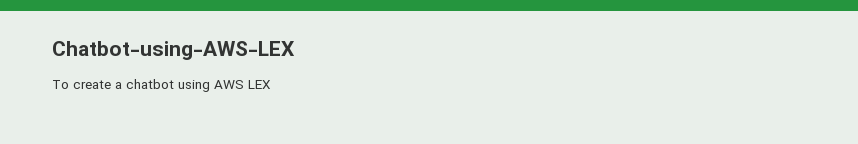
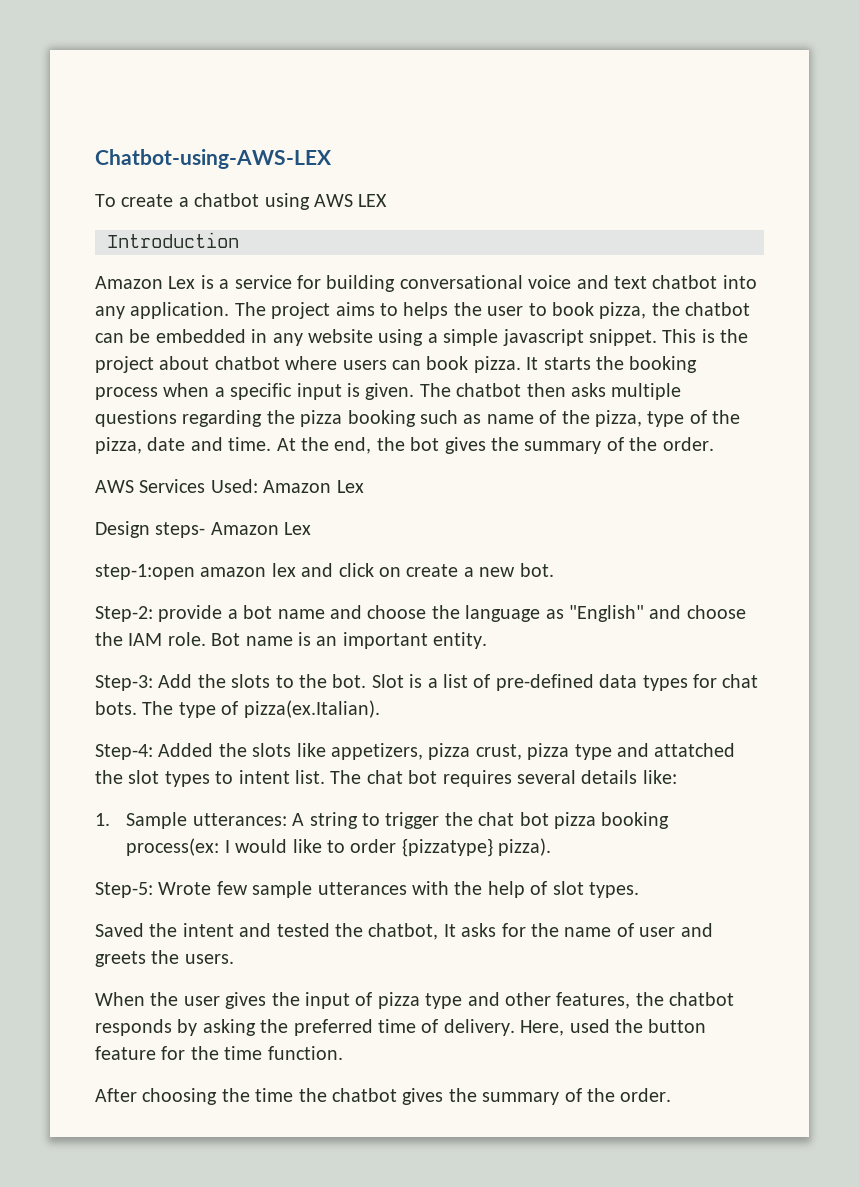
+ Introduction
+ Amazon Lex is a service for building conversational voice and text chatbot into any application. The project aims to helps the user to book pizza, the chatbot can be embedded in any website using a simple javascript snippet. This is the project about chatbot where users can book pizza. It starts the booking process when a specific input is given. The chatbot then asks multiple questions regarding the pizza booking such as name of the pizza, type of the pizza, date and time. At the end, the bot gives the summary of the order.
+ AWS Services Used: Amazon Lex
+ Design steps- Amazon Lex
+ step-1:open amazon lex and click on create a new bot.
+ Step-2: provide a bot name and choose the language as "English" and choose the IAM role. Bot name is an important entity.
+ Step-3: Add the slots to the bot. Slot is a list of pre-defined data types for chat bots. The type of pizza(ex.Italian).
+ Step-4: Added the slots like appetizers, pizza crust, pizza type and attatched the slot types to intent list. The chat bot requires several details like:
+ 1. Sample utterances: A string to trigger the chat bot pizza booking process(ex: I would like to order {pizzatype} pizza).
+ Step-5: Wrote few sample utterances with the help of slot types.
+ Saved the intent and tested the chatbot, It asks for the name of user and greets the users.
+ When the user gives the input of pizza type and other features, the chatbot responds by asking the preferred time of delivery. Here, used the button feature for the time function.
+ After choosing the time the chatbot gives the summary of the order.

